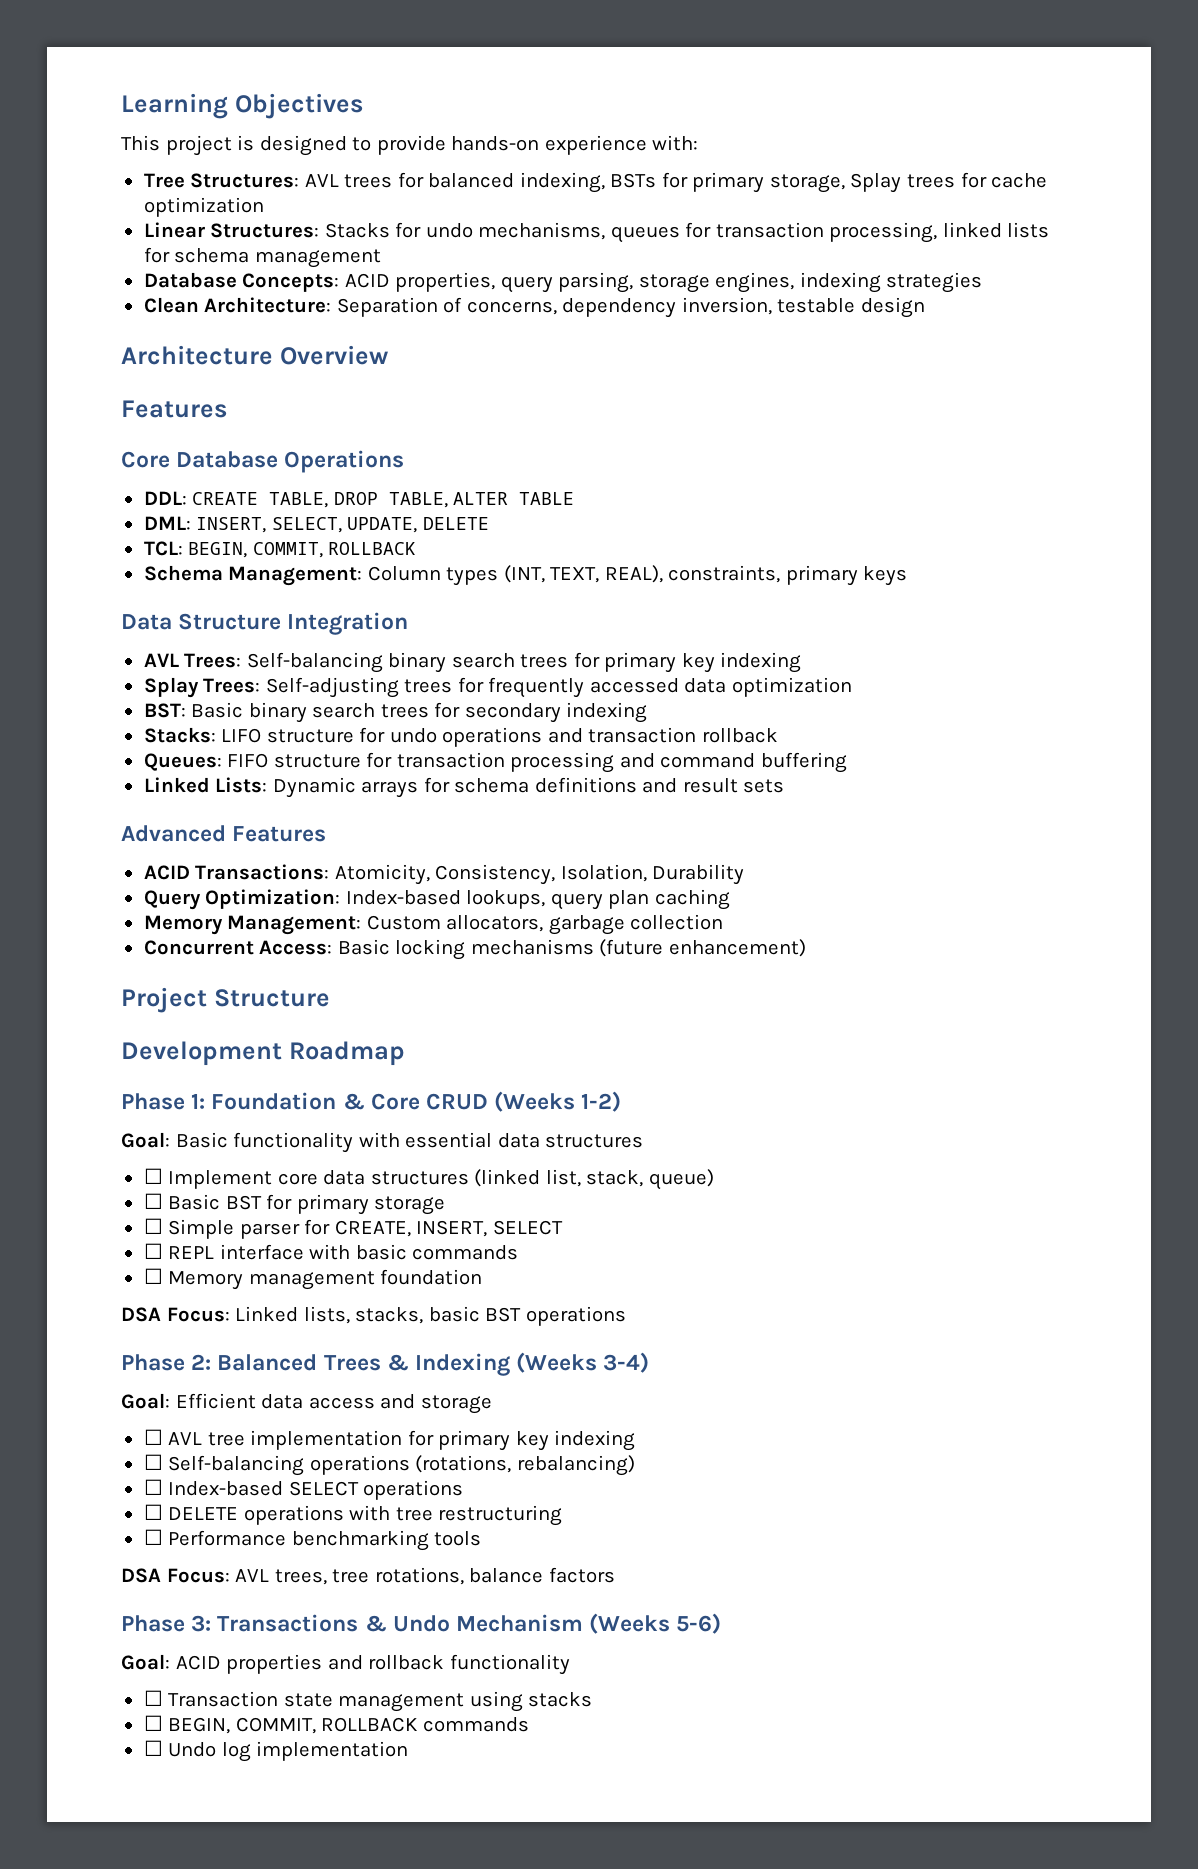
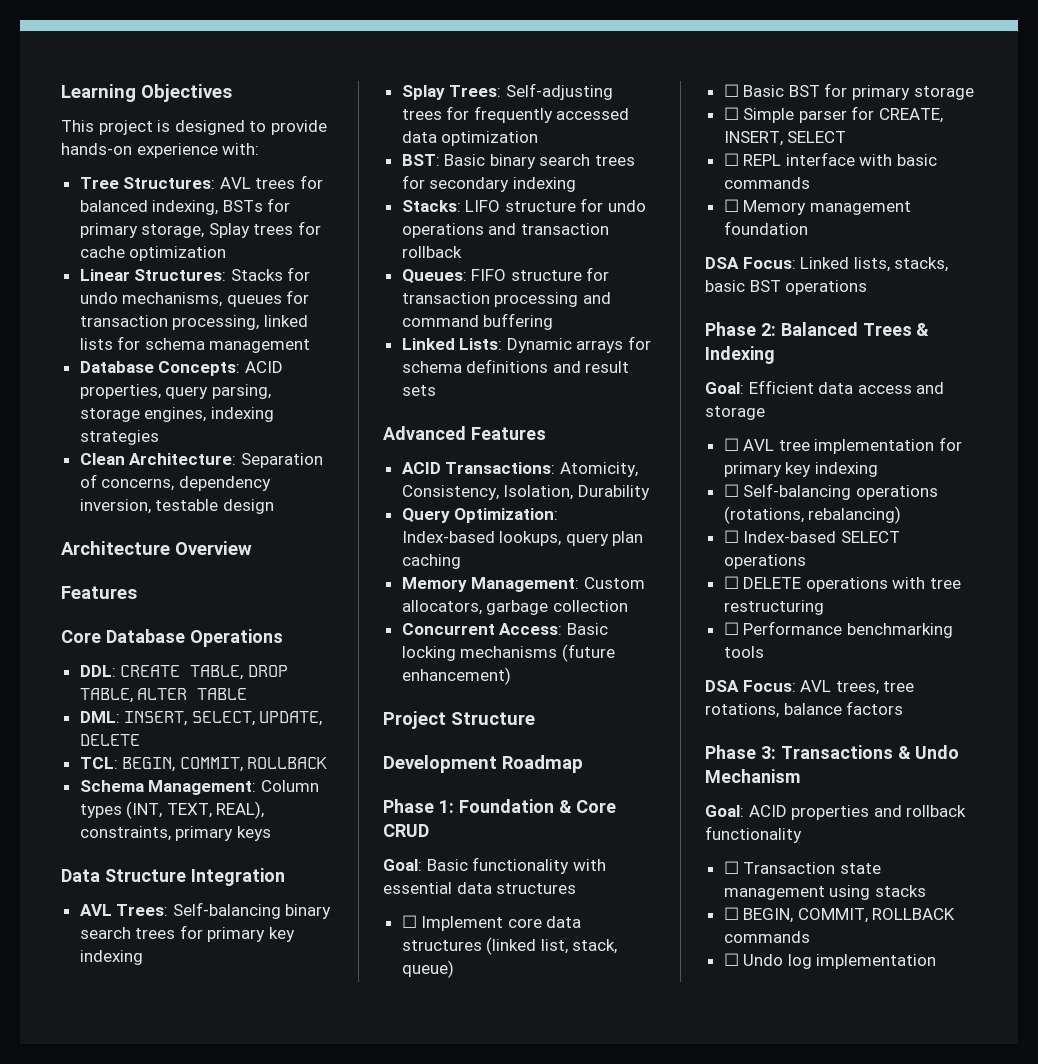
- Phase 1: Foundation & Core CRUD (Weeks 1-2)
+ Phase 1: Foundation & Core CRUD
- Phase 2: Balanced Trees & Indexing (Weeks 3-4)
+ Phase 2: Balanced Trees & Indexing
- Phase 3: Transactions & Undo Mechanism (Weeks 5-6)
+ Phase 3: Transactions & Undo Mechanism

